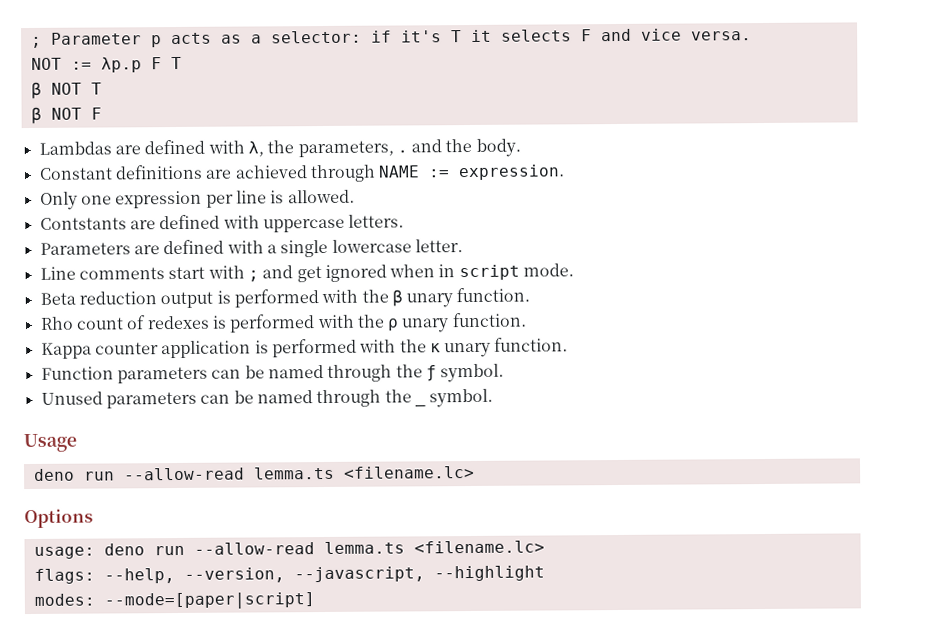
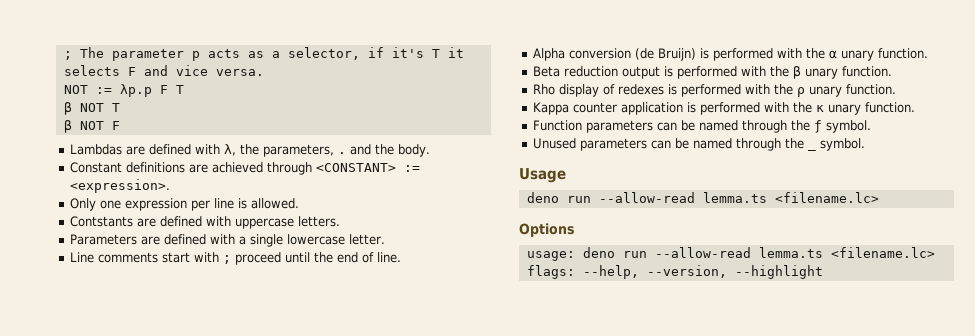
- ; Parameter p acts as a selector: if it's T it selects F and vice versa.
+ ; The parameter p acts as a selector, if it's T it selects F and vice versa.
- Constant definitions are achieved through NAME := expression.
+ Constant definitions are achieved through <CONSTANT> := <expression>.
- Line comments start with ; and get ignored when in script mode.
+ Line comments start with ; proceed until the end of line.
+ Alpha conversion (de Bruijn) is performed with the α unary function.
- Rho count of redexes is performed with the ρ unary function.
+ Rho display of redexes is performed with the ρ unary function.
- flags: --help, --version, --javascript, --highlight
+ flags: --help, --version, --highlight
- modes: --mode=[paper|script]

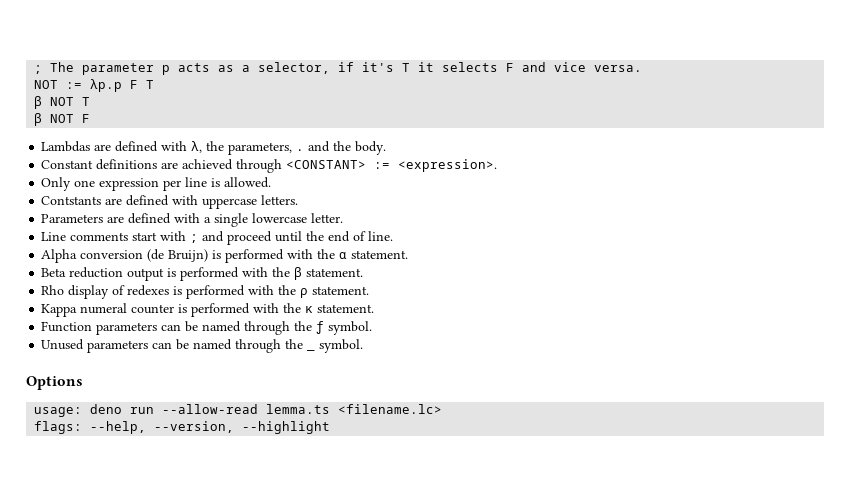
- Line comments start with ; proceed until the end of line.
+ Line comments start with ; and proceed until the end of line.
- Alpha conversion (de Bruijn) is performed with the α unary function.
+ Alpha conversion (de Bruijn) is performed with the α statement.
- Beta reduction output is performed with the β unary function.
+ Beta reduction output is performed with the β statement.
- Rho display of redexes is performed with the ρ unary function.
+ Rho display of redexes is performed with the ρ statement.
- Kappa counter application is performed with the κ unary function.
+ Kappa numeral counter is performed with the κ statement.
- Usage
- deno run --allow-read lemma.ts <filename.lc>

